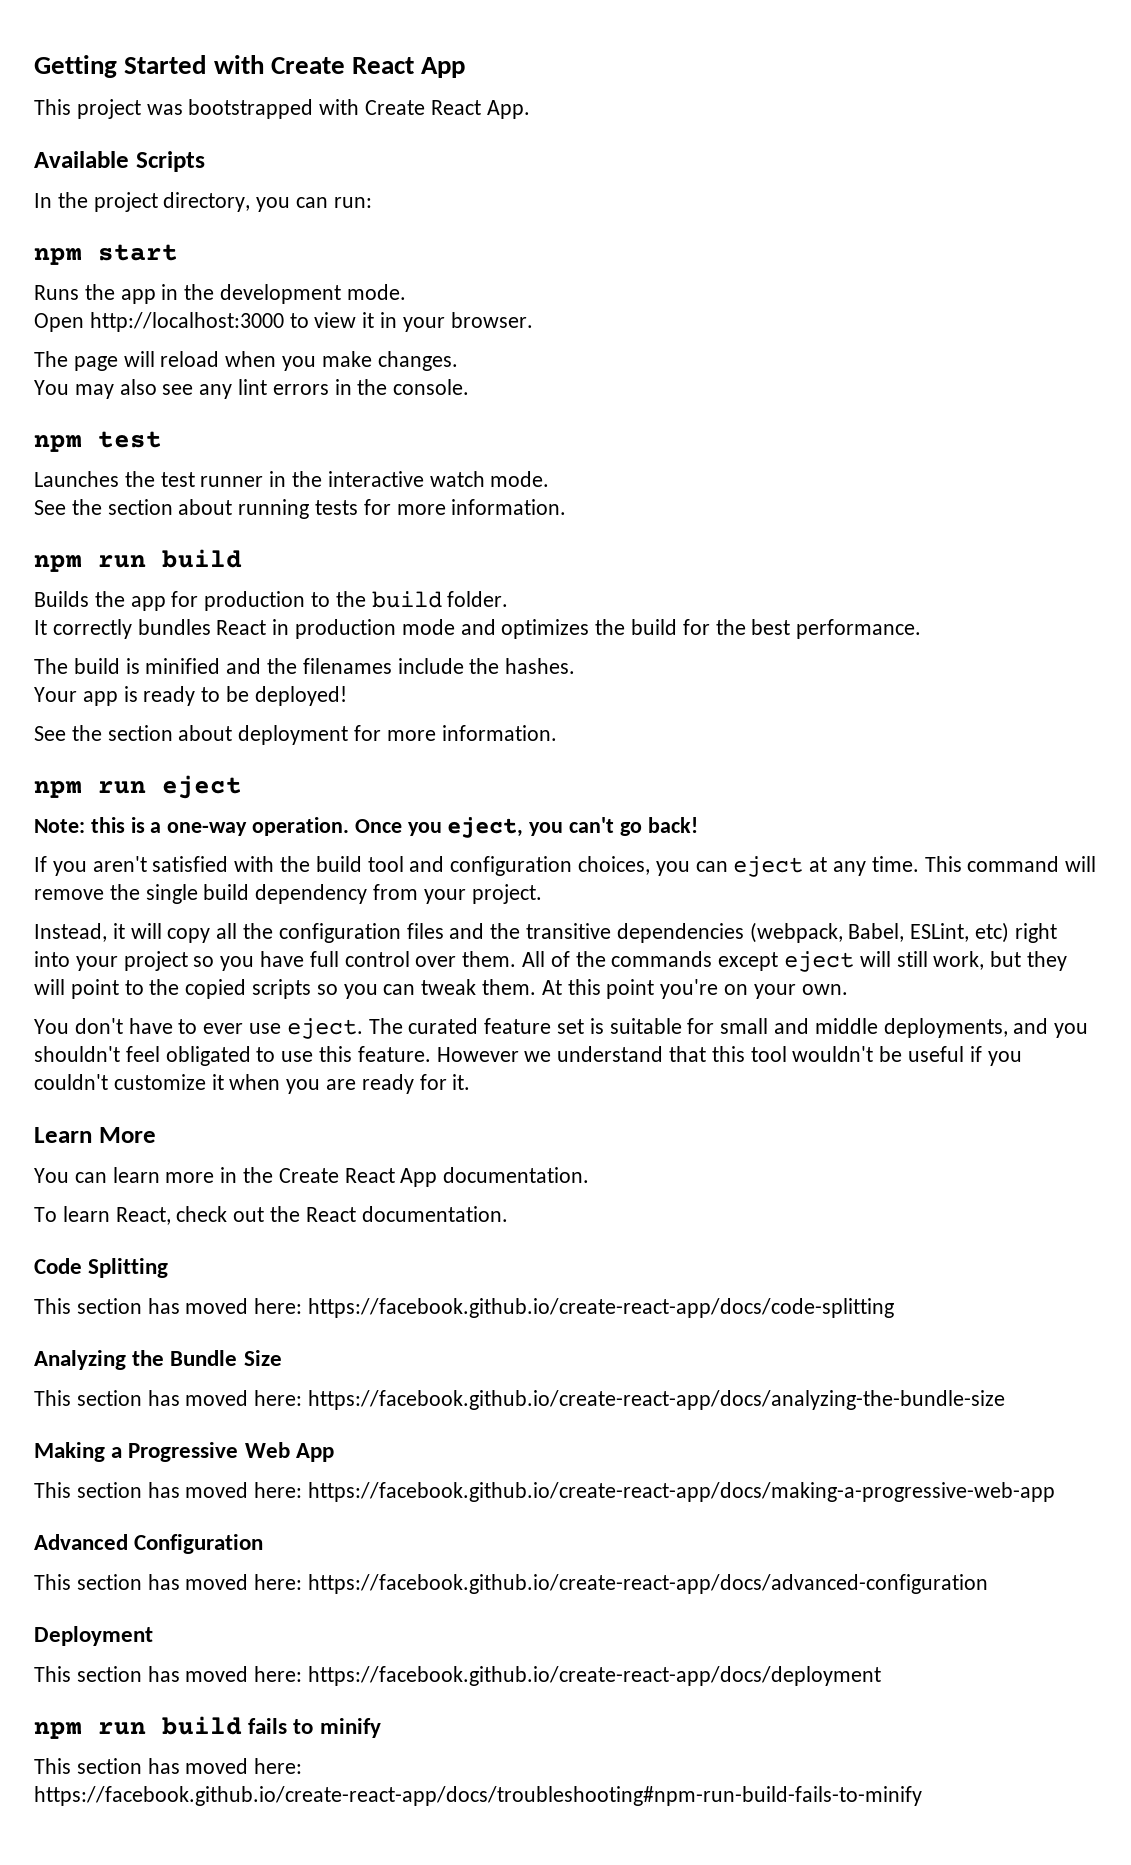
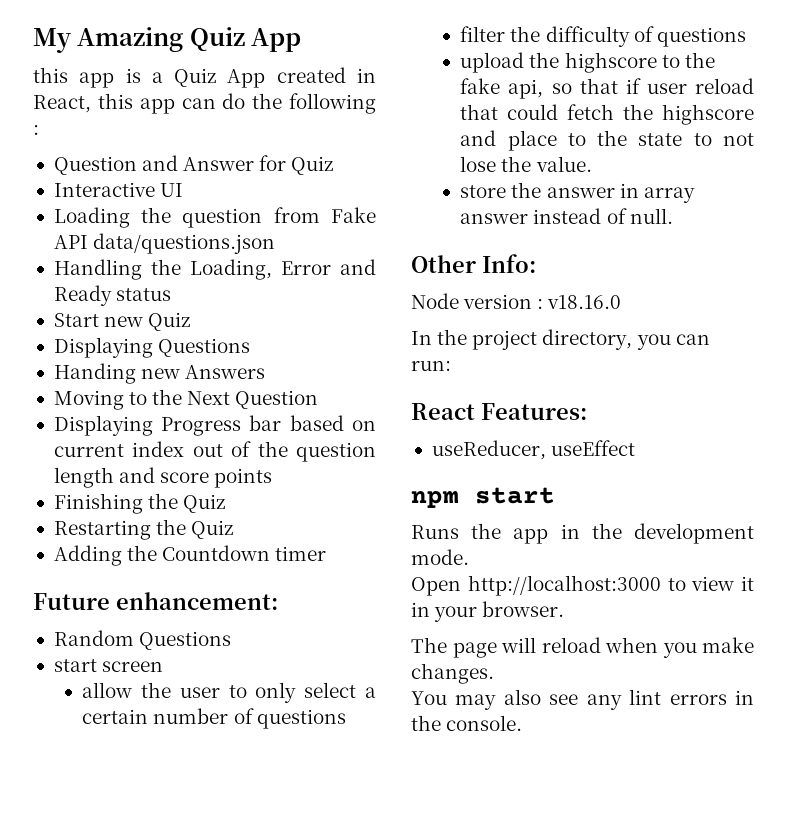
- Getting Started with Create React App
- This project was bootstrapped with Create React App.
- Available Scripts
+ My Amazing Quiz App
+ this app is a Quiz App created in React, this app can do the following :
+ Question and Answer for Quiz
+ Interactive UI
+ Loading the question from Fake API data/questions.json
+ Handling the Loading, Error and Ready status
+ Start new Quiz
+ Displaying Questions
+ Handing new Answers
+ Moving to the Next Question
+ Displaying Progress bar based on current index out of the question length and score points
+ Finishing the Quiz
+ Restarting the Quiz
+ Adding the Countdown timer
+ Future enhancement:
+ Random Questions
+ start screen
+ allow the user to only select a certain number of questions
+ filter the difficulty of questions
+ upload the highscore to the fake api, so that if user reload that could fetch the highscore and place to the state to not lose the value.
+ store the answer in array answer instead of null.
+ Other Info:
+ Node version : v18.16.0
+ React Features:
+ useReducer, useEffect
- npm test
- Launches the test runner in the interactive watch mode.
- See the section about running tests for more information.
- npm run build
- Builds the app for production to the build folder.
- It correctly bundles React in production mode and optimizes the build for the best performance.
- The build is minified and the filenames include the hashes.
- Your app is ready to be deployed!
- See the section about deployment for more information.
- npm run eject
- Note: this is a one-way operation. Once you eject, you can't go back!
- If you aren't satisfied with the build tool and configuration choices, you can eject at any time. This command will remove the single build dependency from your project.
- Instead, it will copy all the configuration files and the transitive dependencies (webpack, Babel, ESLint, etc) right into your project so you have full control over them. All of the commands except eject will still work, but they will point to the copied scripts so you can tweak them. At this point you're on your own.
- You don't have to ever use eject. The curated feature set is suitable for small and middle deployments, and you shouldn't feel obligated to use this feature. However we understand that this tool wouldn't be useful if you couldn't customize it when you are ready for it.
- Learn More
- You can learn more in the Create React App documentation.
- To learn React, check out the React documentation.
- Code Splitting
- This section has moved here: https://facebook.github.io/create-react-app/docs/code-splitting
- Analyzing the Bundle Size
- This section has moved here: https://facebook.github.io/create-react-app/docs/analyzing-the-bundle-size
- Making a Progressive Web App
- This section has moved here: https://facebook.github.io/create-react-app/docs/making-a-progressive-web-app
- Advanced Configuration
- This section has moved here: https://facebook.github.io/create-react-app/docs/advanced-configuration
- Deployment
- This section has moved here: https://facebook.github.io/create-react-app/docs/deployment
- npm run build fails to minify
- This section has moved here: https://facebook.github.io/create-react-app/docs/troubleshooting#npm-run-build-fails-to-minify

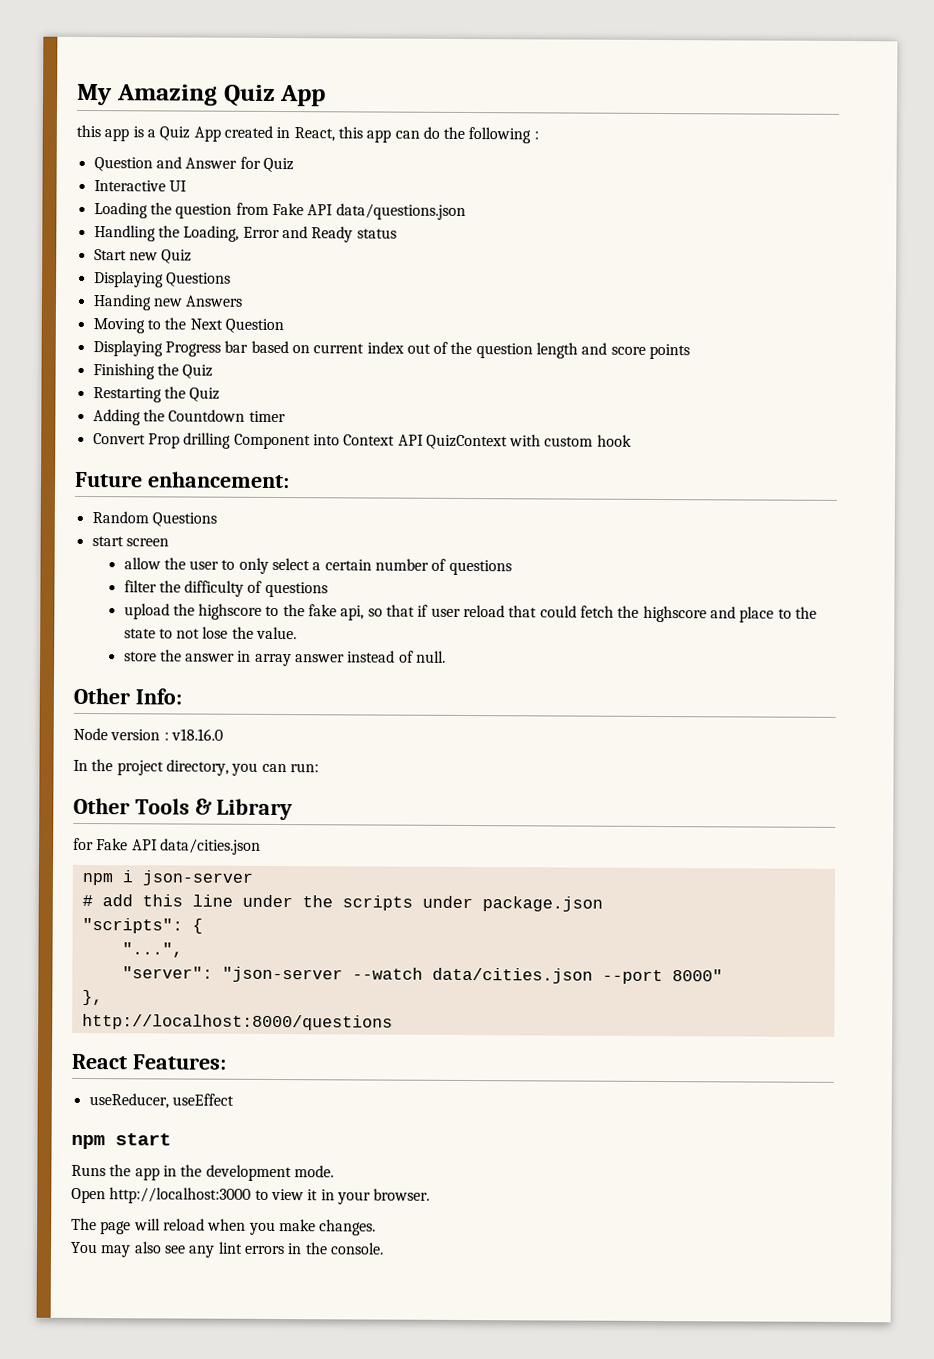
+ Convert Prop drilling Component into Context API QuizContext with custom hook
+ Other Tools & Library
+ for Fake API data/cities.json
+ npm i json-server
+ # add this line under the scripts under package.json
+ "scripts": {
+ "...",
+ "server": "json-server --watch data/cities.json --port 8000"
+ },
+ http://localhost:8000/questions

